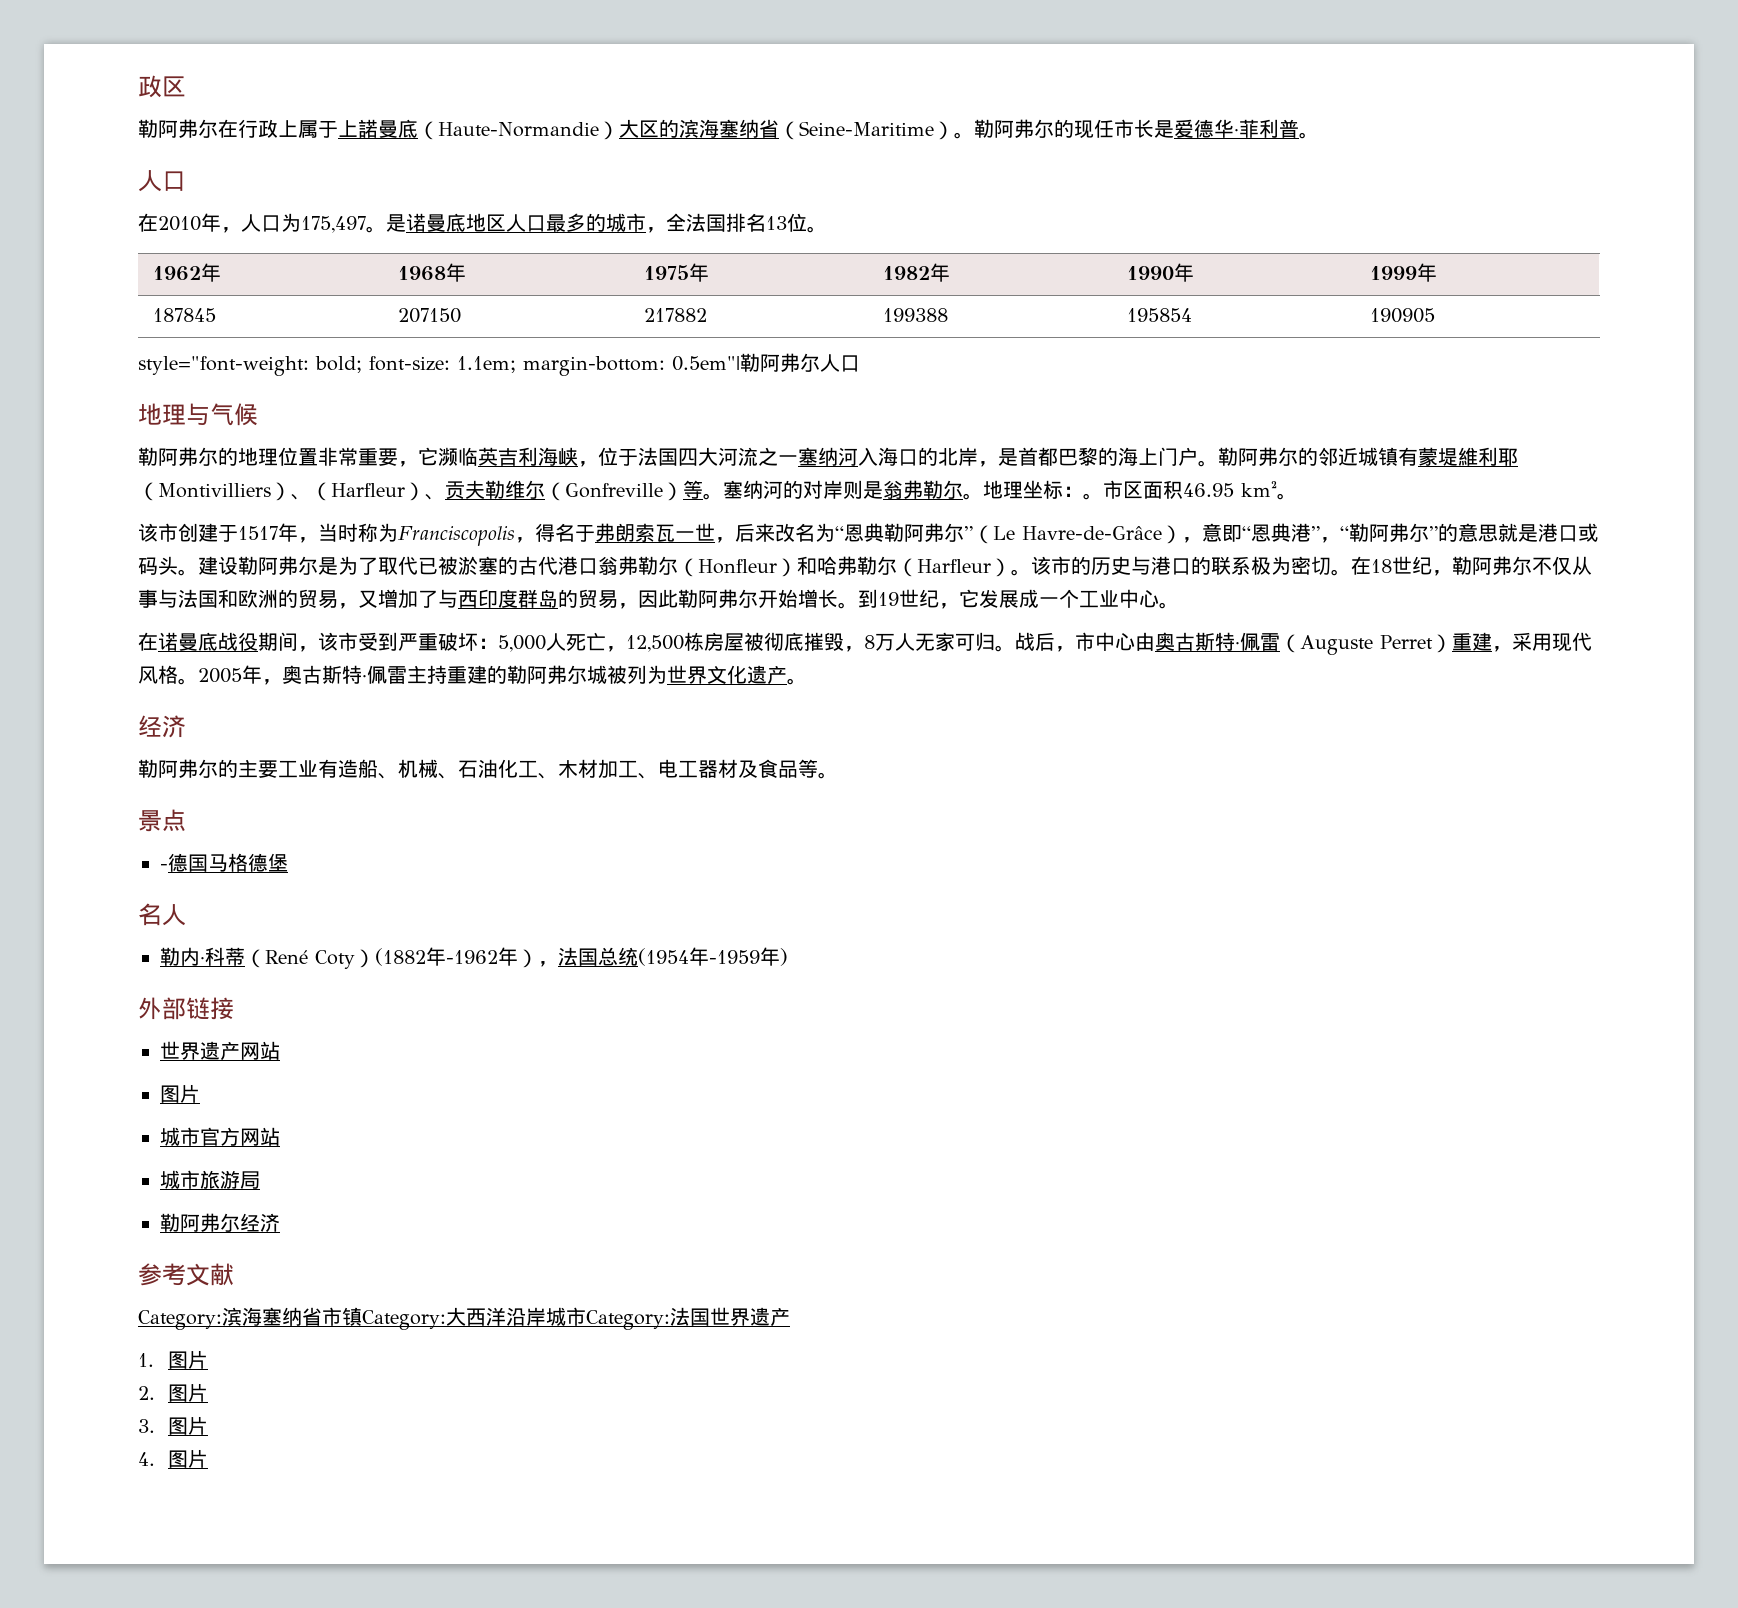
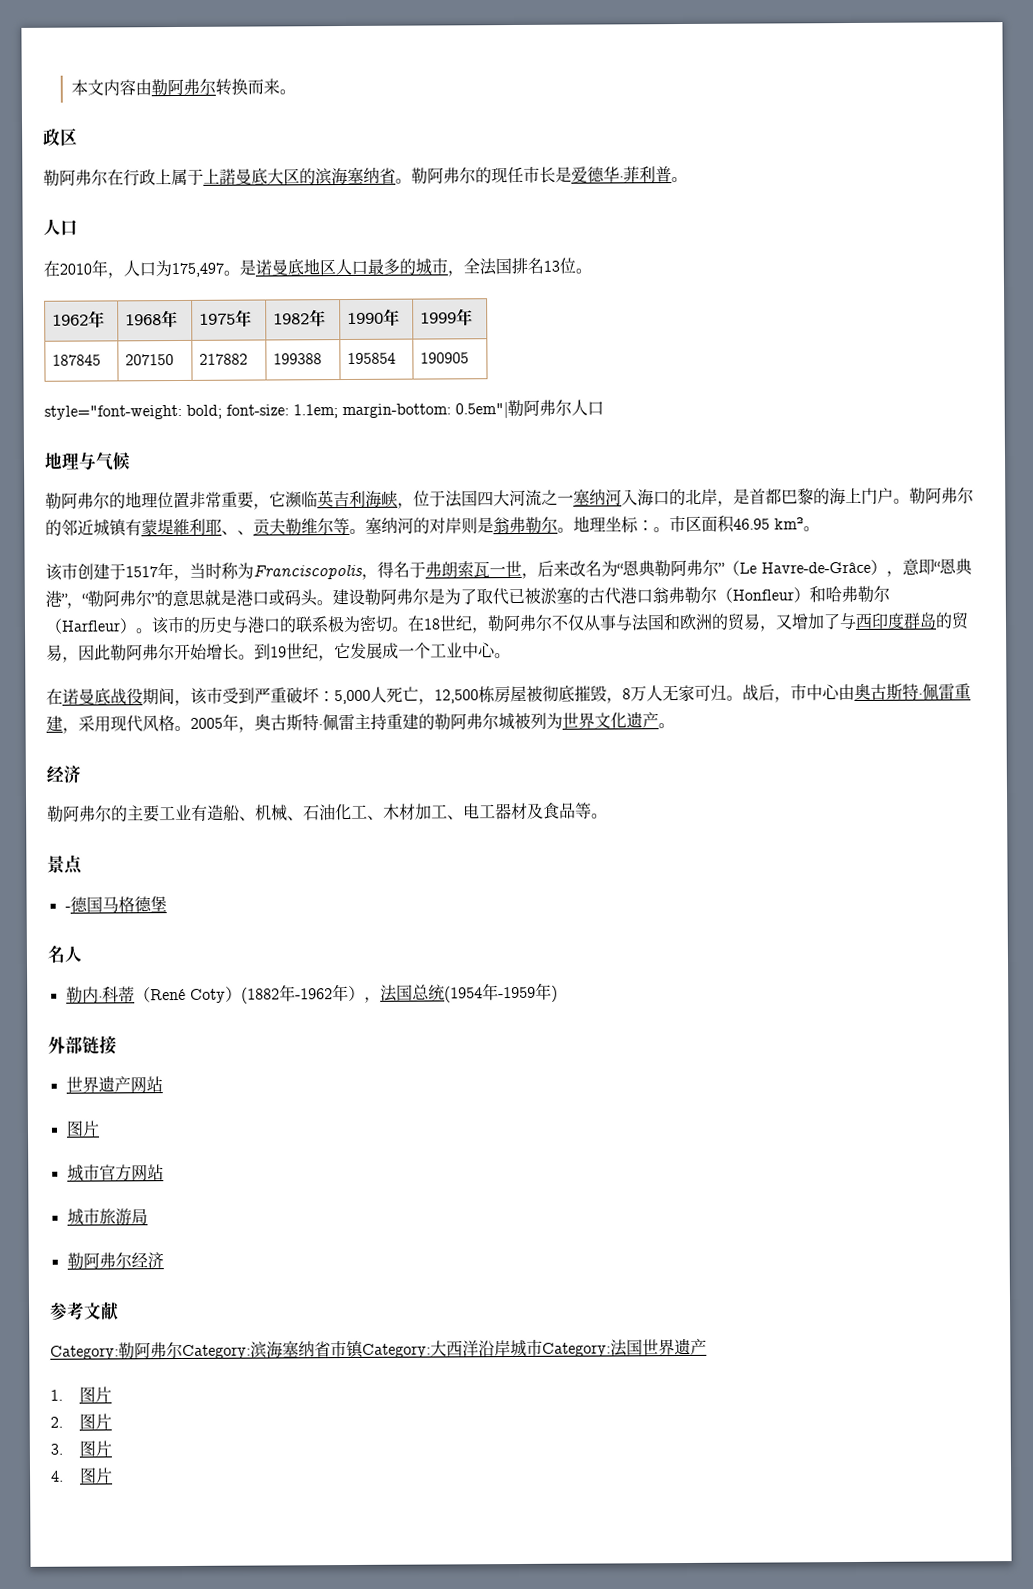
+ 本文内容由勒阿弗尔转换而来。
- 勒阿弗尔在行政上属于上諾曼底（Haute-Normandie）大区的滨海塞纳省（Seine-Maritime）。
+ 勒阿弗尔在行政上属于上諾曼底大区的滨海塞纳省。
- 勒阿弗尔的邻近城镇有蒙堤維利耶（Montivilliers）、（Harfleur）、贡夫勒维尔（Gonfreville）等。
+ 勒阿弗尔的邻近城镇有蒙堤維利耶、、贡夫勒维尔等。
- 战后，市中心由奥古斯特·佩雷（Auguste Perret）重建，采用现代风格。
+ 战后，市中心由奥古斯特·佩雷重建，采用现代风格。
- Category:滨海塞纳省市镇Category:大西洋沿岸城市Category:法国世界遗产
+ Category:勒阿弗尔Category:滨海塞纳省市镇Category:大西洋沿岸城市Category:法国世界遗产

